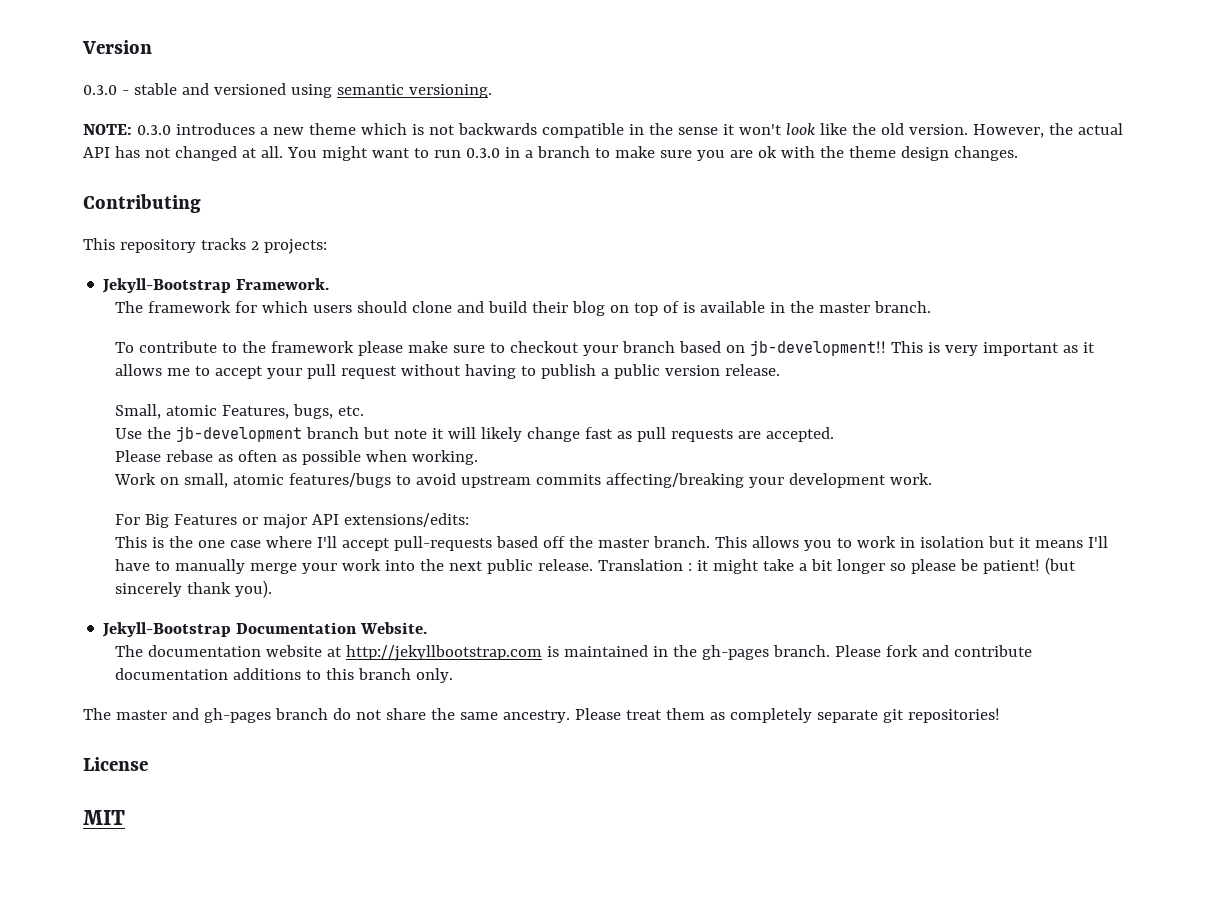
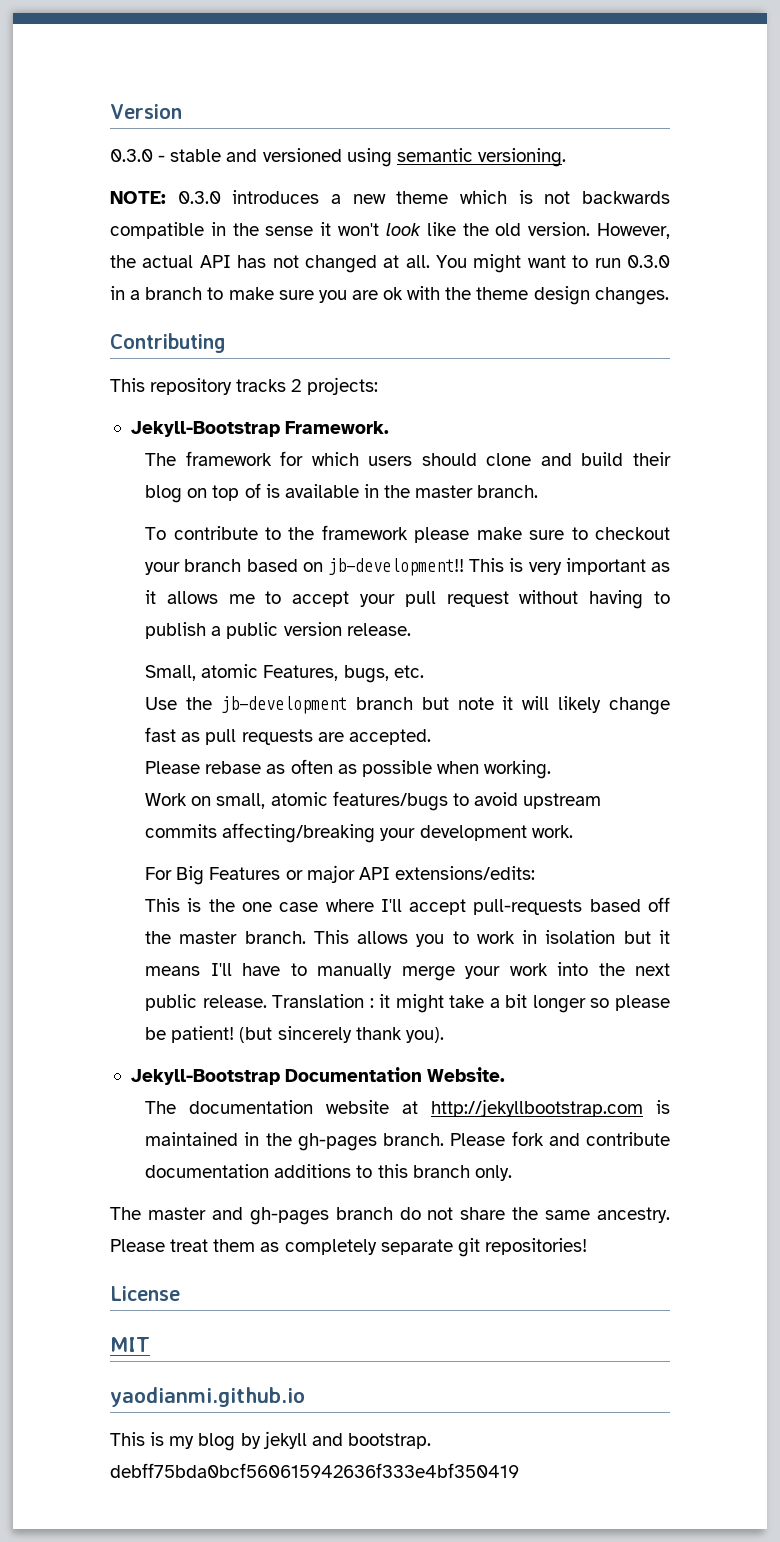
+ yaodianmi.github.io
+ This is my blog by jekyll and bootstrap. debff75bda0bcf560615942636f333e4bf350419

